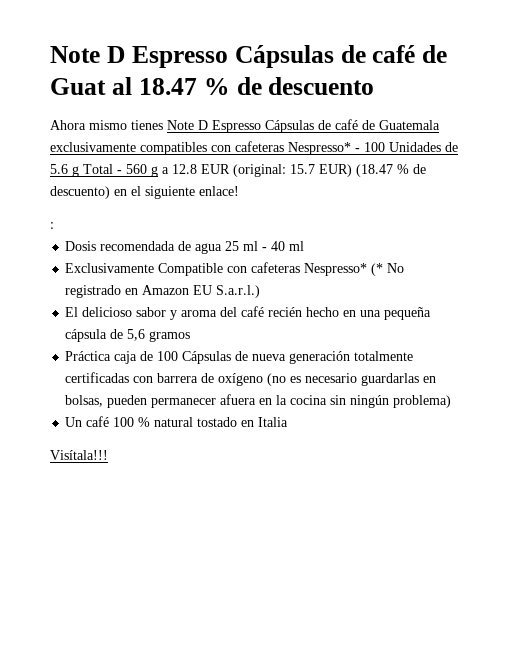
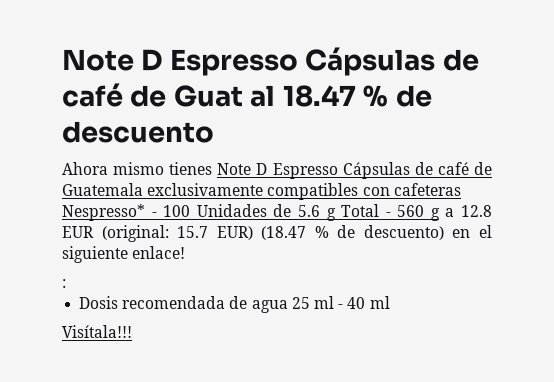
- Exclusivamente Compatible con cafeteras Nespresso* (* No registrado en Amazon EU S.a.r.l.)
- El delicioso sabor y aroma del café recién hecho en una pequeña cápsula de 5,6 gramos
- Práctica caja de 100 Cápsulas de nueva generación totalmente certificadas con barrera de oxígeno (no es necesario guardarlas en bolsas, pueden permanecer afuera en la cocina sin ningún problema)
- Un café 100 % natural tostado en Italia

